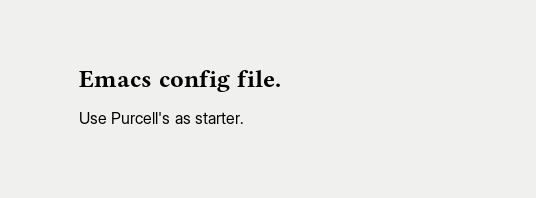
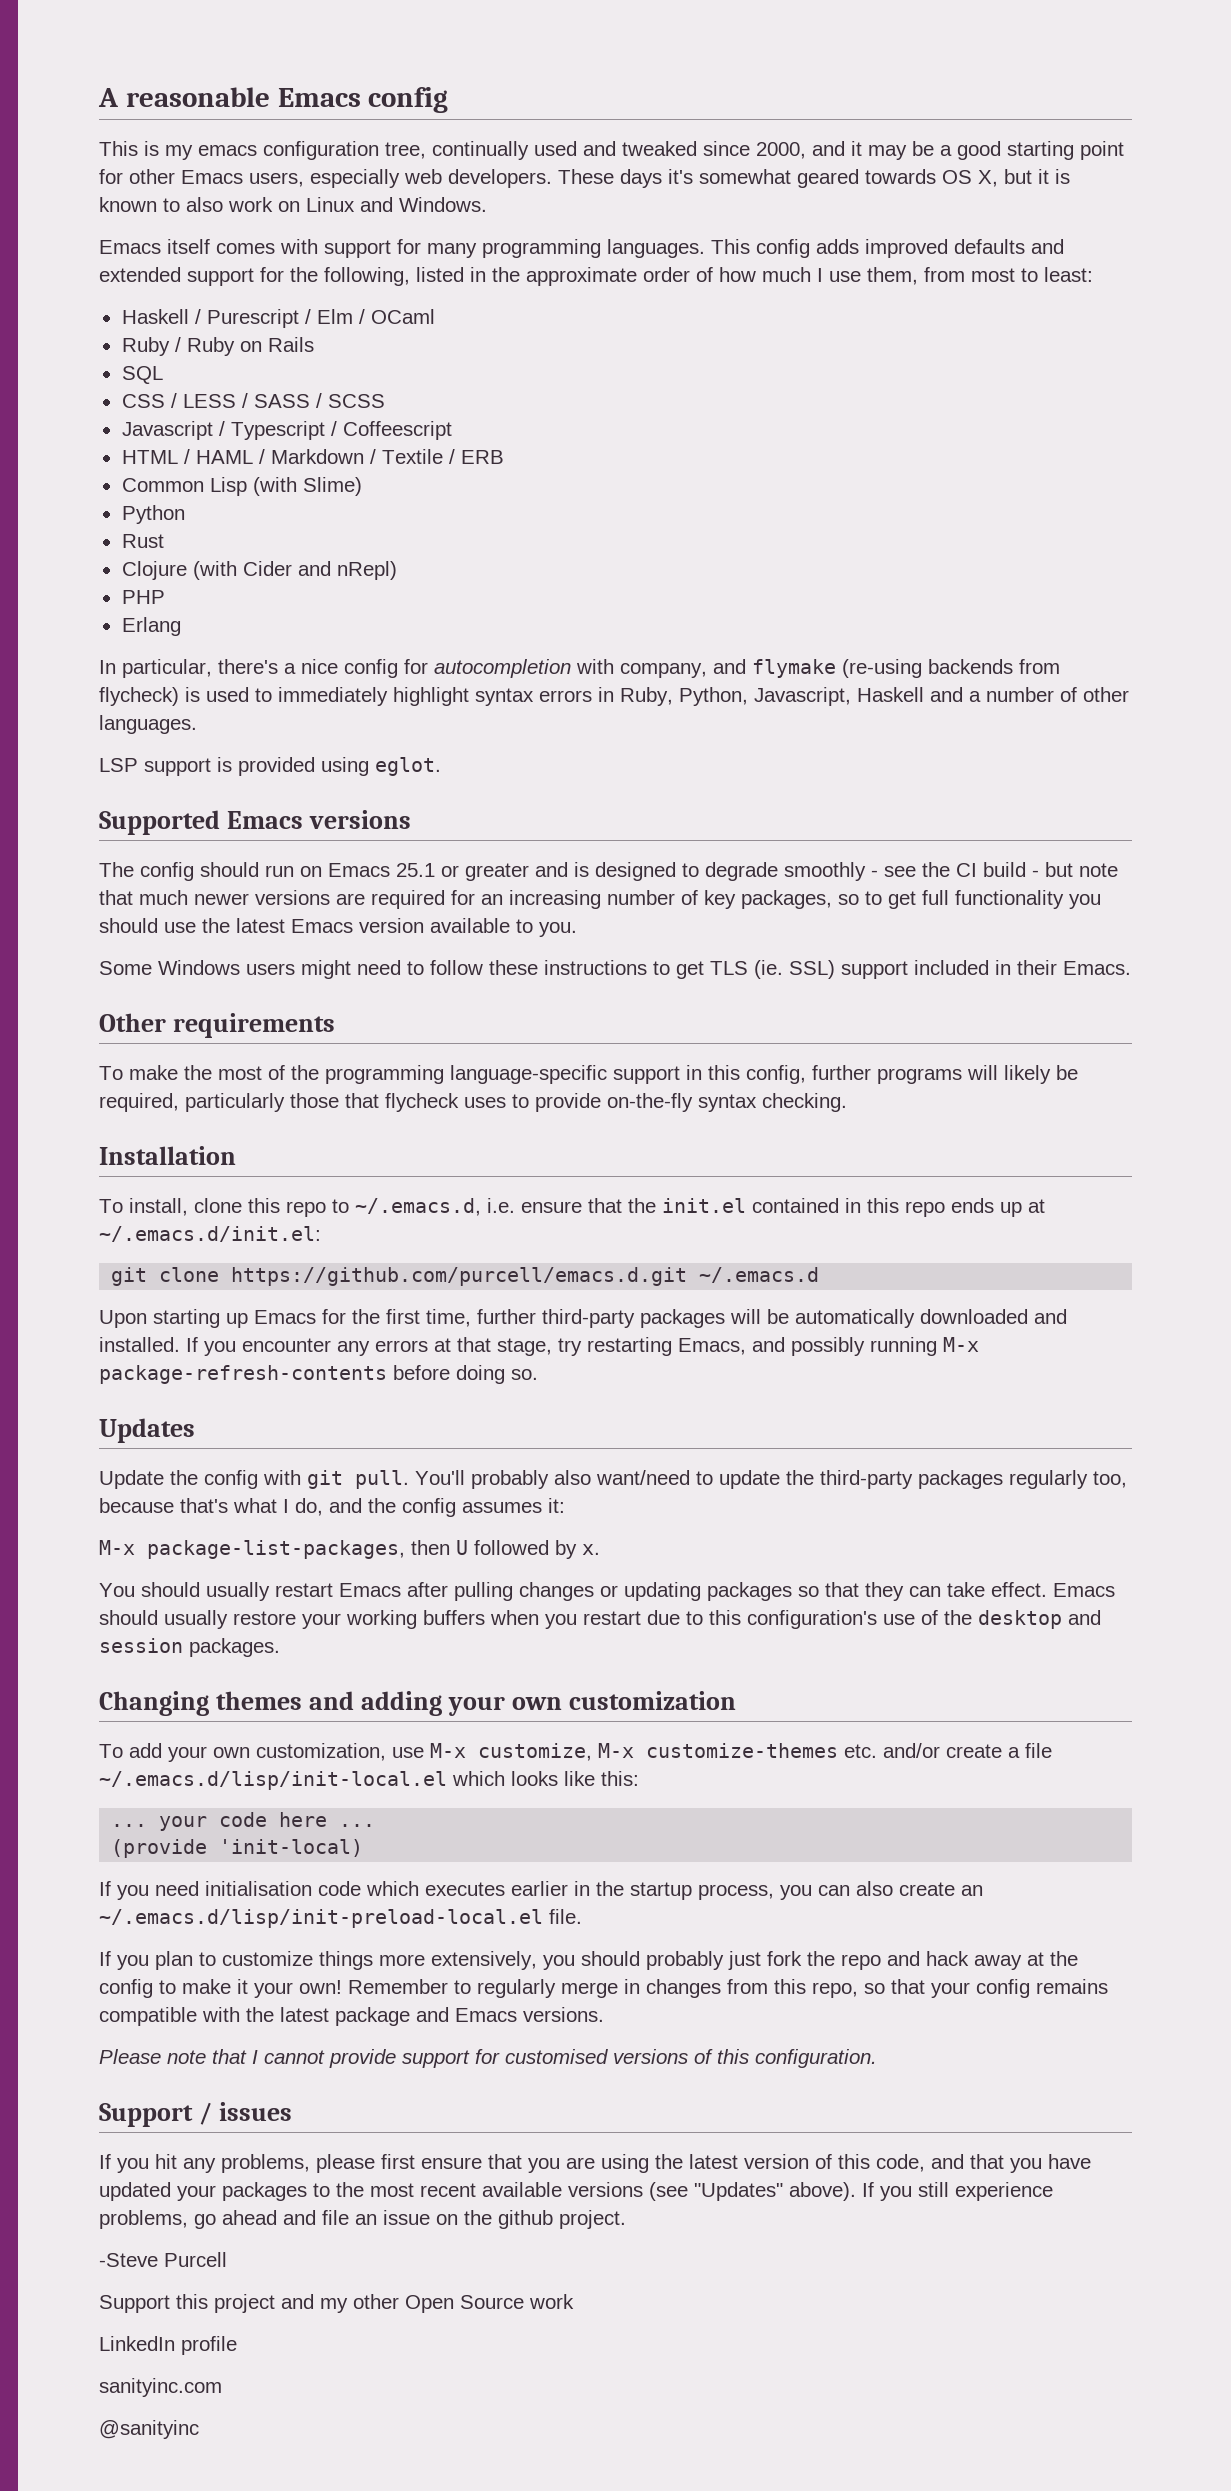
- Emacs config file.
- Use Purcell's as starter.
+ A reasonable Emacs config
+ This is my emacs configuration tree, continually used and tweaked since 2000, and it may be a good starting point for other Emacs users, especially web developers. These days it's somewhat geared towards OS X, but it is known to also work on Linux and Windows.
+ Emacs itself comes with support for many programming languages. This config adds improved defaults and extended support for the following, listed in the approximate order of how much I use them, from most to least:
+ Haskell / Purescript / Elm / OCaml
+ Ruby / Ruby on Rails
+ SQL
+ CSS / LESS / SASS / SCSS
+ Javascript / Typescript / Coffeescript
+ HTML / HAML / Markdown / Textile / ERB
+ Common Lisp (with Slime)
+ Python
+ Rust
+ Clojure (with Cider and nRepl)
+ PHP
+ Erlang
+ In particular, there's a nice config for autocompletion with company, and flymake (re-using backends from flycheck) is used to immediately highlight syntax errors in Ruby, Python, Javascript, Haskell and a number of other languages.
+ LSP support is provided using eglot.
+ Supported Emacs versions
+ The config should run on Emacs 25.1 or greater and is designed to degrade smoothly - see the CI build - but note that much newer versions are required for an increasing number of key packages, so to get full functionality you should use the latest Emacs version available to you.
+ Some Windows users might need to follow these instructions to get TLS (ie. SSL) support included in their Emacs.
+ Other requirements
+ To make the most of the programming language-specific support in this config, further programs will likely be required, particularly those that flycheck uses to provide on-the-fly syntax checking.
+ Installation
+ To install, clone this repo to ~/.emacs.d, i.e. ensure that the init.el contained in this repo ends up at ~/.emacs.d/init.el:
+ git clone https://github.com/purcell/emacs.d.git ~/.emacs.d
+ Upon starting up Emacs for the first time, further third-party packages will be automatically downloaded and installed. If you encounter any errors at that stage, try restarting Emacs, and possibly running M-x package-refresh-contents before doing so.
+ Updates
+ Update the config with git pull. You'll probably also want/need to update the third-party packages regularly too, because that's what I do, and the config assumes it:
+ M-x package-list-packages, then U followed by x.
+ You should usually restart Emacs after pulling changes or updating packages so that they can take effect. Emacs should usually restore your working buffers when you restart due to this configuration's use of the desktop and session packages.
+ Changing themes and adding your own customization
+ To add your own customization, use M-x customize, M-x customize-themes etc. and/or create a file ~/.emacs.d/lisp/init-local.el which looks like this:
+ ... your code here ...
+ (provide 'init-local)
+ If you need initialisation code which executes earlier in the startup process, you can also create an ~/.emacs.d/lisp/init-preload-local.el file.
+ If you plan to customize things more extensively, you should probably just fork the repo and hack away at the config to make it your own! Remember to regularly merge in changes from this repo, so that your config remains compatible with the latest package and Emacs versions.
+ Please note that I cannot provide support for customised versions of this configuration.
+ Support / issues
+ If you hit any problems, please first ensure that you are using the latest version of this code, and that you have updated your packages to the most recent available versions (see "Updates" above). If you still experience problems, go ahead and file an issue on the github project.
+ -Steve Purcell
+ Support this project and my other Open Source work
+ LinkedIn profile
+ sanityinc.com
+ @sanityinc

